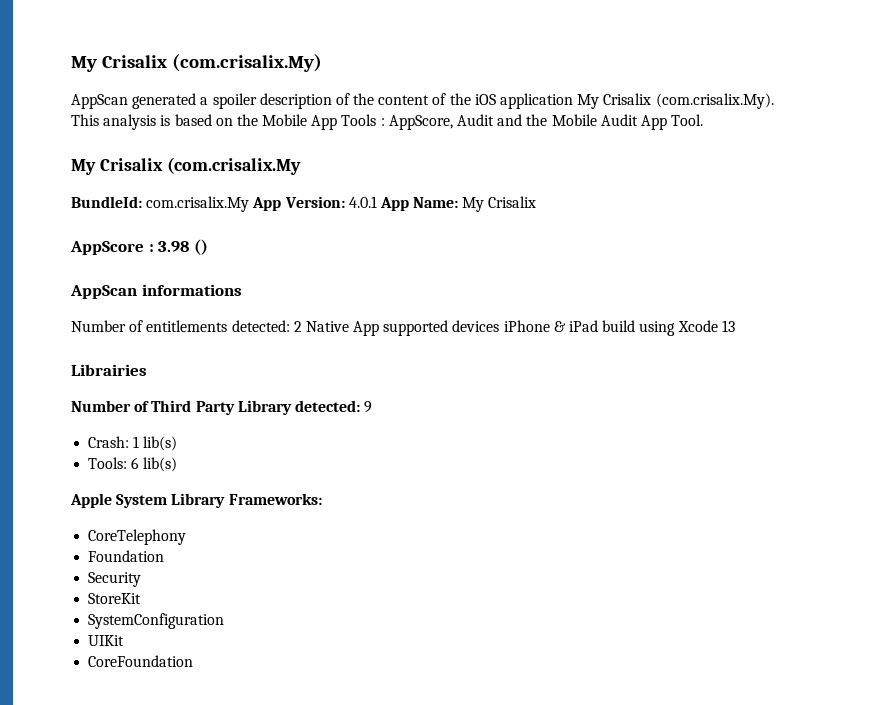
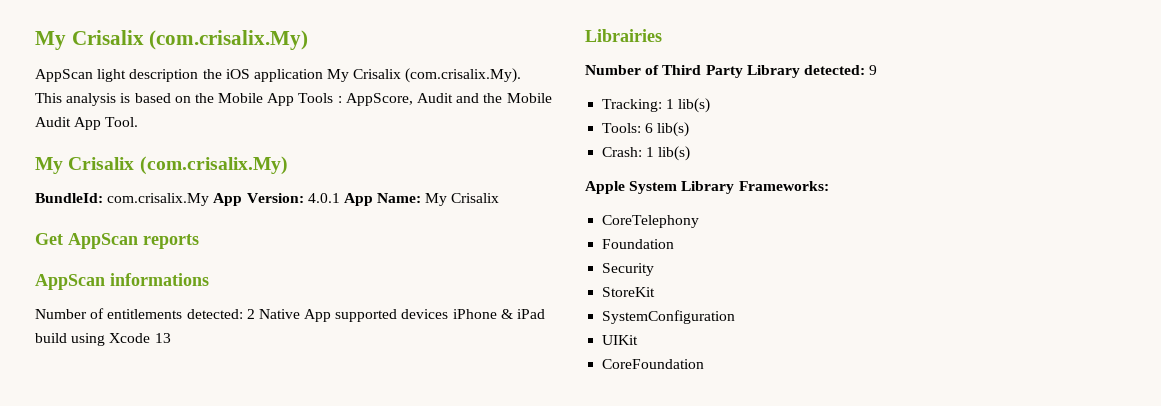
- AppScan generated a spoiler description of the content of the iOS application My Crisalix (com.crisalix.My). This analysis is based on the Mobile App Tools : AppScore, Audit and the Mobile Audit App Tool.
- My Crisalix (com.crisalix.My
+ AppScan light description the iOS application My Crisalix (com.crisalix.My). This analysis is based on the Mobile App Tools : AppScore, Audit and the Mobile Audit App Tool.
+ My Crisalix (com.crisalix.My)
- AppScore : 3.98 ()
+ Get AppScan reports
- Crash: 1 lib(s)
+ Tracking: 1 lib(s)
+ Crash: 1 lib(s)

